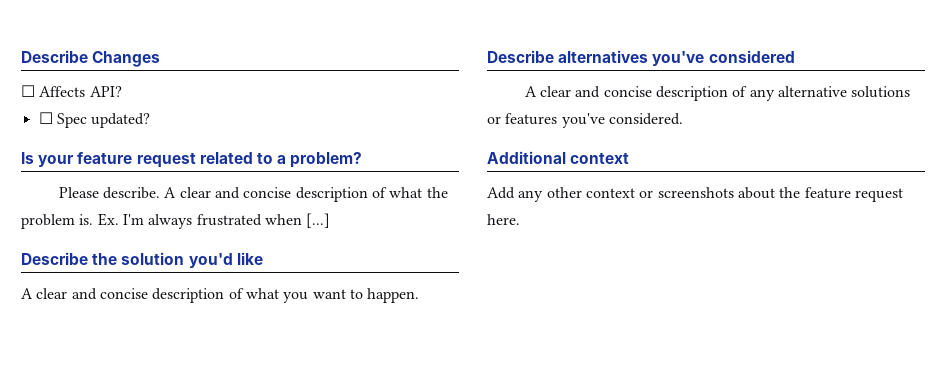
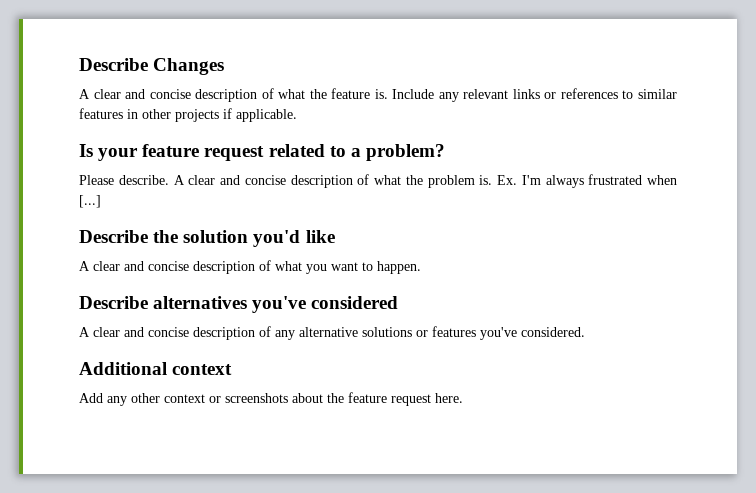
- ☐ Affects API?
- ☐ Spec updated?
+ A clear and concise description of what the feature is. Include any relevant links or references to similar features in other projects if applicable.

